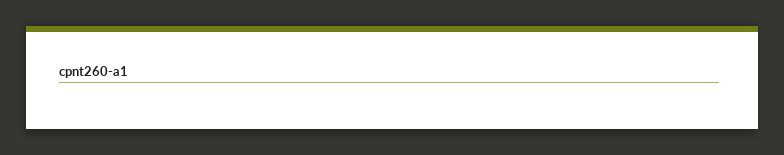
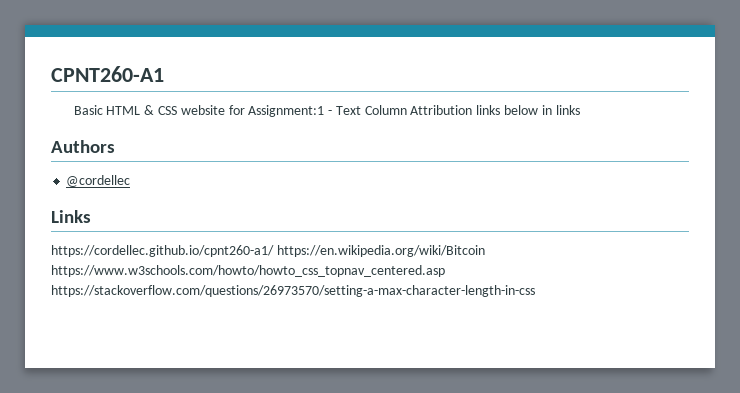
- cpnt260-a1
+ CPNT260-A1
+ Basic HTML & CSS website for Assignment:1 - Text Column Attribution links below in links
+ Authors
+ @cordellec
+ Links
+ https://cordellec.github.io/cpnt260-a1/ https://en.wikipedia.org/wiki/Bitcoin https://www.w3schools.com/howto/howto_css_topnav_centered.asp https://stackoverflow.com/questions/26973570/setting-a-max-character-length-in-css

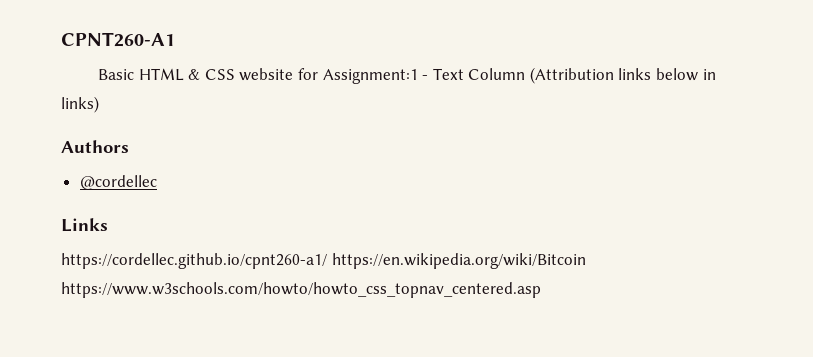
- Basic HTML & CSS website for Assignment:1 - Text Column Attribution links below in links
+ Basic HTML & CSS website for Assignment:1 - Text Column (Attribution links below in links)
- https://cordellec.github.io/cpnt260-a1/ https://en.wikipedia.org/wiki/Bitcoin https://www.w3schools.com/howto/howto_css_topnav_centered.asp https://stackoverflow.com/questions/26973570/setting-a-max-character-length-in-css
+ https://cordellec.github.io/cpnt260-a1/ https://en.wikipedia.org/wiki/Bitcoin https://www.w3schools.com/howto/howto_css_topnav_centered.asp

